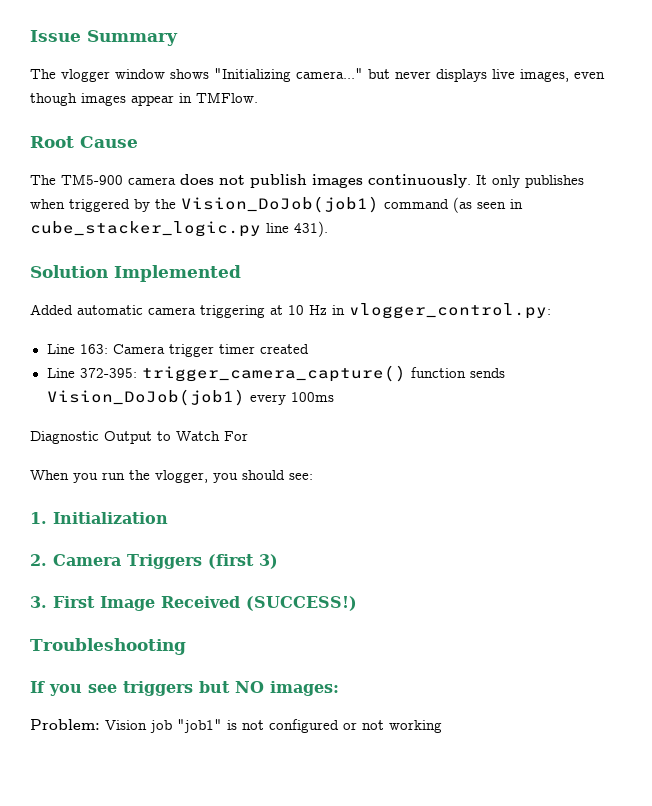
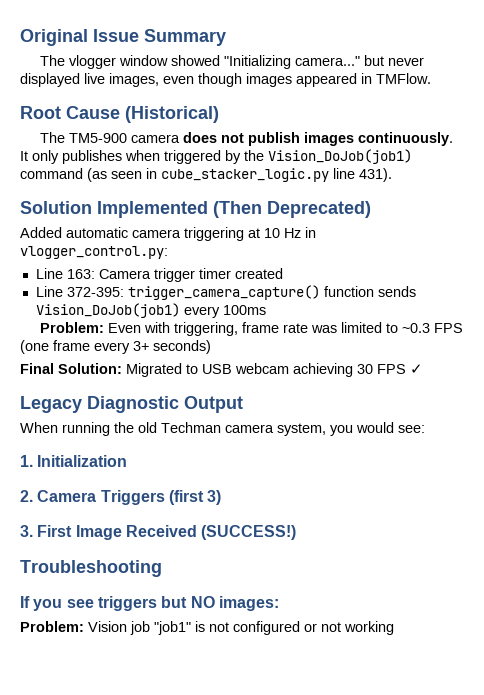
- Issue Summary
+ Original Issue Summary
- The vlogger window shows "Initializing camera..." but never displays live images, even though images appear in TMFlow.
+ The vlogger window showed "Initializing camera..." but never displayed live images, even though images appeared in TMFlow.
- Root Cause
+ Root Cause (Historical)
- Solution Implemented
+ Solution Implemented (Then Deprecated)
- Diagnostic Output to Watch For
- When you run the vlogger, you should see:
+ Problem: Even with triggering, frame rate was limited to ~0.3 FPS (one frame every 3+ seconds)
+ Final Solution: Migrated to USB webcam achieving 30 FPS ✓
+ Legacy Diagnostic Output
+ When running the old Techman camera system, you would see:

